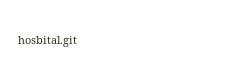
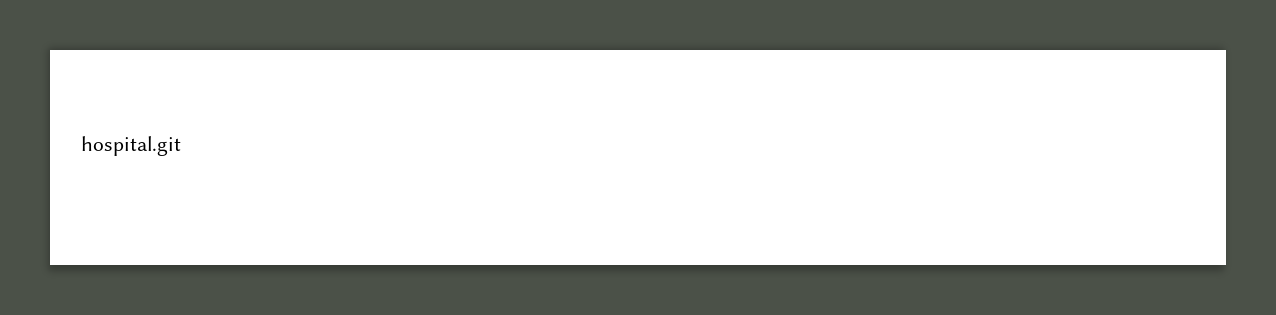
- hosbital.git
+ hospital.git

